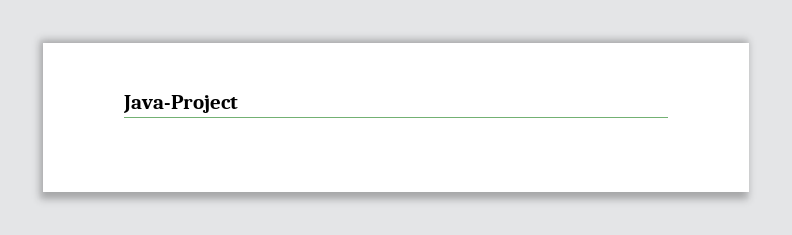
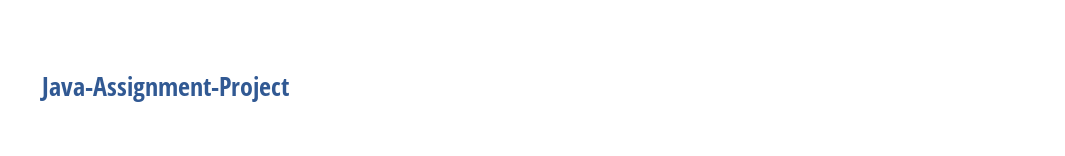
- Java-Project
+ Java-Assignment-Project

